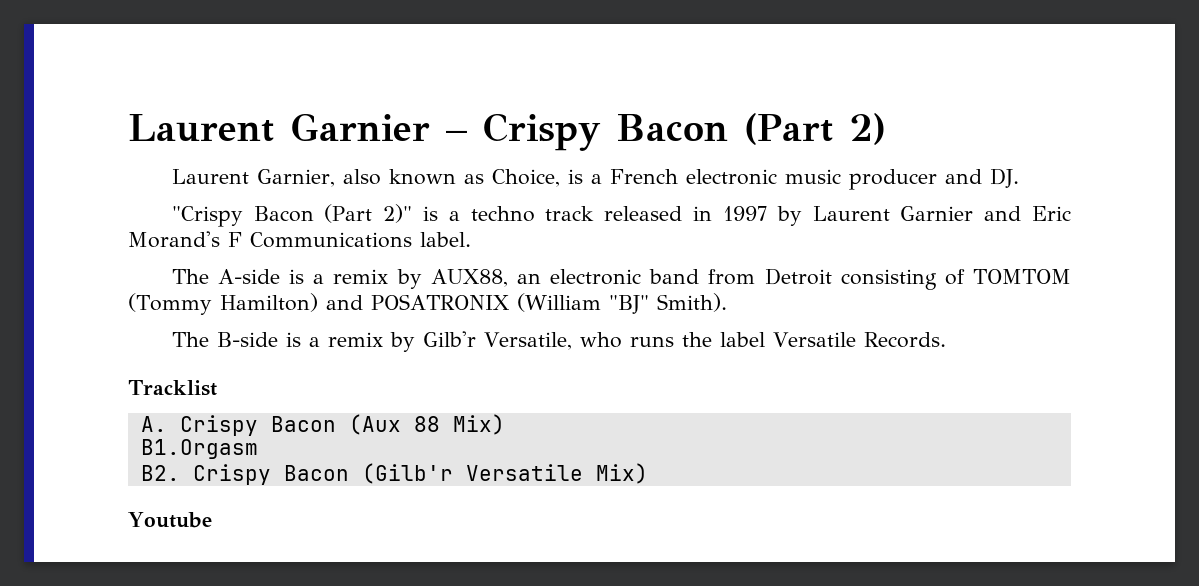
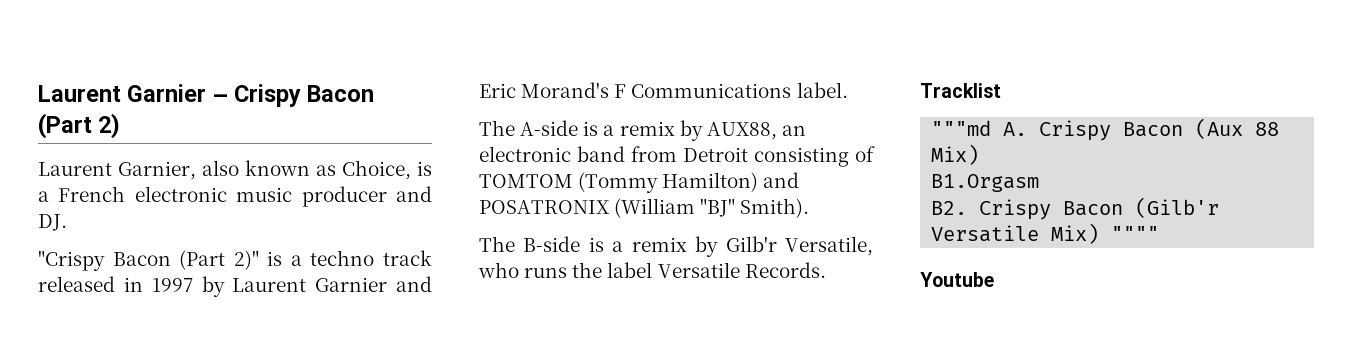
- A. Crispy Bacon (Aux 88 Mix)
+ """md A. Crispy Bacon (Aux 88 Mix)
- B2. Crispy Bacon (Gilb'r Versatile Mix)
+ B2. Crispy Bacon (Gilb'r Versatile Mix) """"

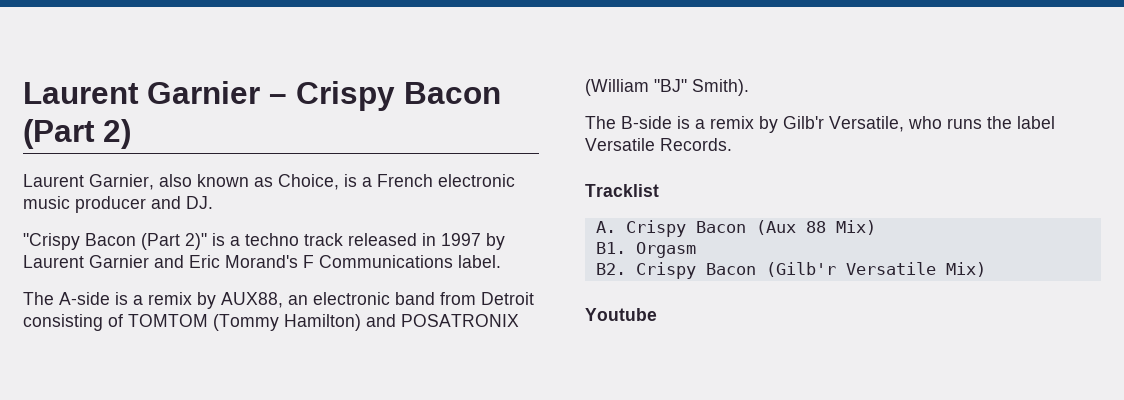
- """md A. Crispy Bacon (Aux 88 Mix)
+ A. Crispy Bacon (Aux 88 Mix)
- B1.Orgasm
+ B1. Orgasm
- B2. Crispy Bacon (Gilb'r Versatile Mix) """"
+ B2. Crispy Bacon (Gilb'r Versatile Mix)

